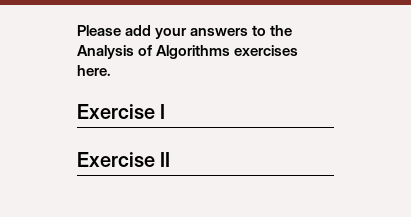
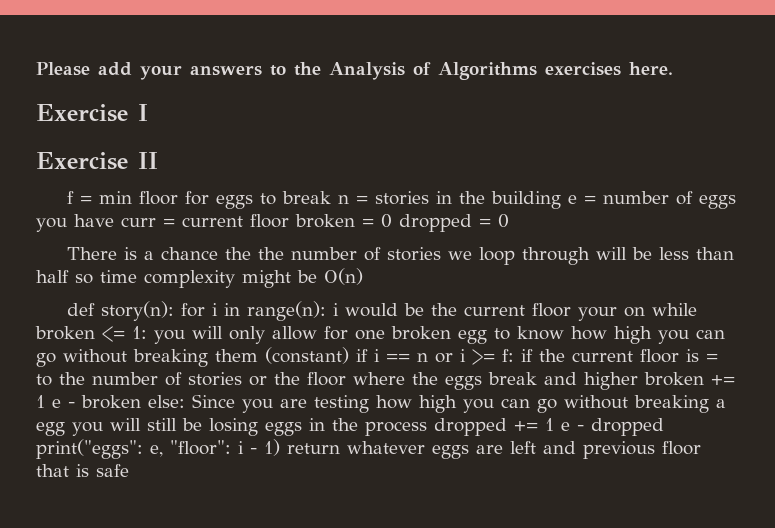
+ f = min floor for eggs to break n = stories in the building e = number of eggs you have curr = current floor broken = 0 dropped = 0
+ There is a chance the the number of stories we loop through will be less than half so time complexity might be O(n)
+ def story(n): for i in range(n): i would be the current floor your on while broken <= 1: you will only allow for one broken egg to know how high you can go without breaking them (constant) if i == n or i >= f: if the current floor is = to the number of stories or the floor where the eggs break and higher broken += 1 e - broken else: Since you are testing how high you can go without breaking a egg you will still be losing eggs in the process dropped += 1 e - dropped print("eggs": e, "floor": i - 1) return whatever eggs are left and previous floor that is safe

